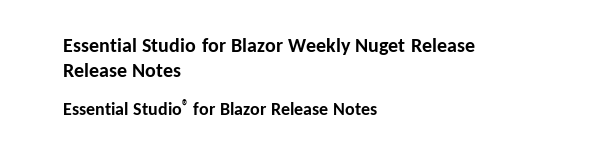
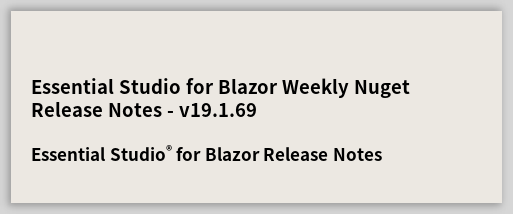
- Essential Studio for Blazor Weekly Nuget Release Release Notes
+ Essential Studio for Blazor Weekly Nuget Release Notes - v19.1.69

